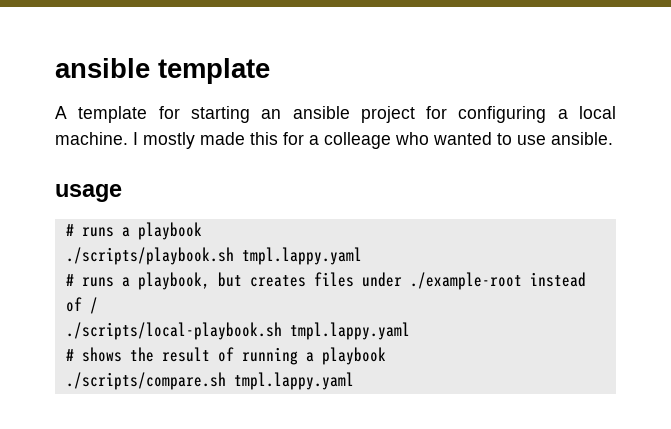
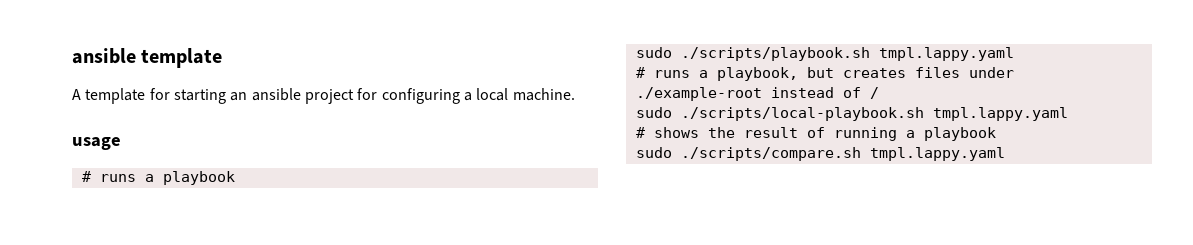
- I mostly made this for a colleage who wanted to use ansible.
- ./scripts/playbook.sh tmpl.lappy.yaml
+ sudo ./scripts/playbook.sh tmpl.lappy.yaml
- ./scripts/local-playbook.sh tmpl.lappy.yaml
+ sudo ./scripts/local-playbook.sh tmpl.lappy.yaml
- ./scripts/compare.sh tmpl.lappy.yaml
+ sudo ./scripts/compare.sh tmpl.lappy.yaml

